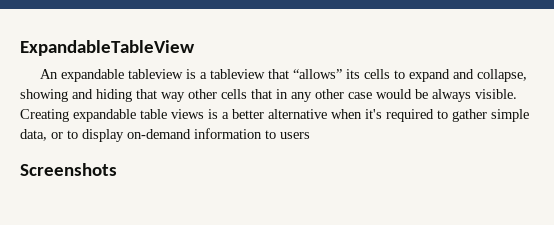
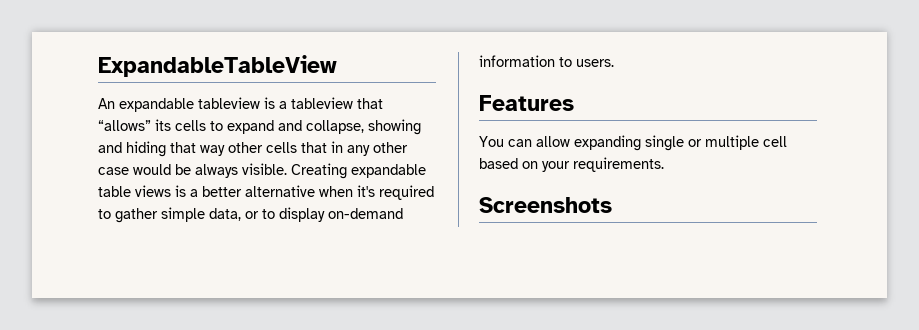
- Creating expandable table views is a better alternative when it's required to gather simple data, or to display on-demand information to users
+ Creating expandable table views is a better alternative when it's required to gather simple data, or to display on-demand information to users.
+ Features
+ You can allow expanding single or multiple cell based on your requirements.

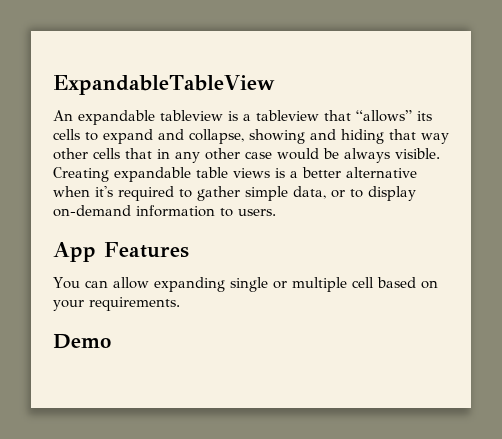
- Features
+ App Features
- Screenshots
+ Demo

